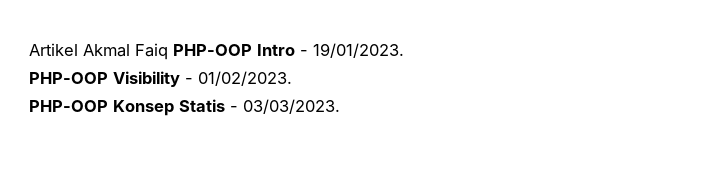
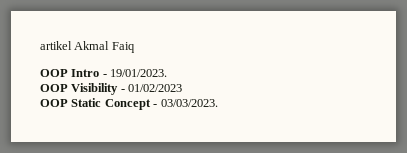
- Artikel Akmal Faiq PHP-OOP Intro - 19/01/2023.
+ artikel Akmal Faiq
+ OOP Intro - 19/01/2023.
- PHP-OOP Visibility - 01/02/2023.
- PHP-OOP Konsep Statis - 03/03/2023.
+ OOP Visibility - 01/02/2023
+ OOP Static Concept - 03/03/2023.

